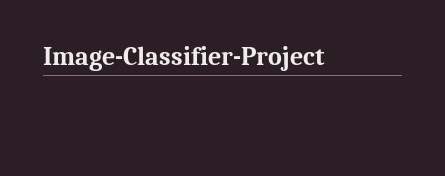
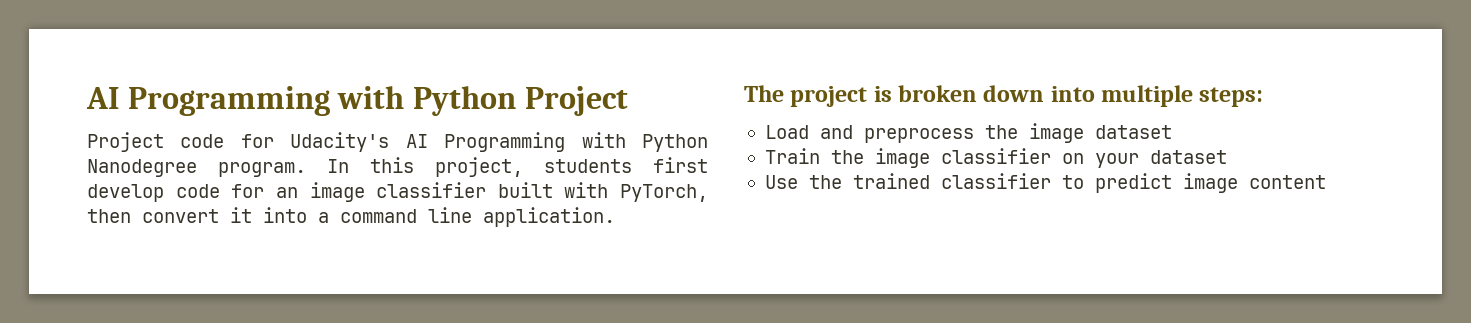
- Image-Classifier-Project
+ AI Programming with Python Project
+ Project code for Udacity's AI Programming with Python Nanodegree program. In this project, students first develop code for an image classifier built with PyTorch, then convert it into a command line application.
+ The project is broken down into multiple steps:
+ Load and preprocess the image dataset
+ Train the image classifier on your dataset
+ Use the trained classifier to predict image content

